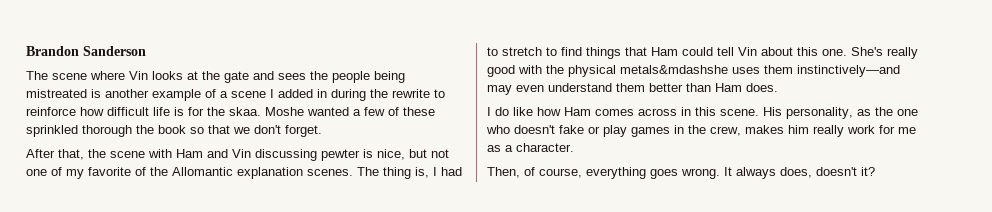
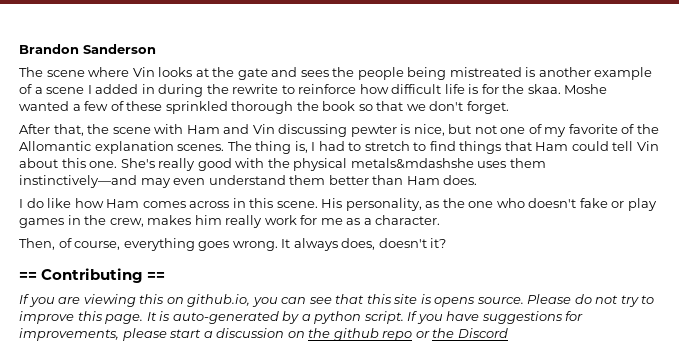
+ == Contributing ==
+ If you are viewing this on github.io, you can see that this site is opens source. Please do not try to improve this page. It is auto-generated by a python script. If you have suggestions for improvements, please start a discussion on the github repo or the Discord

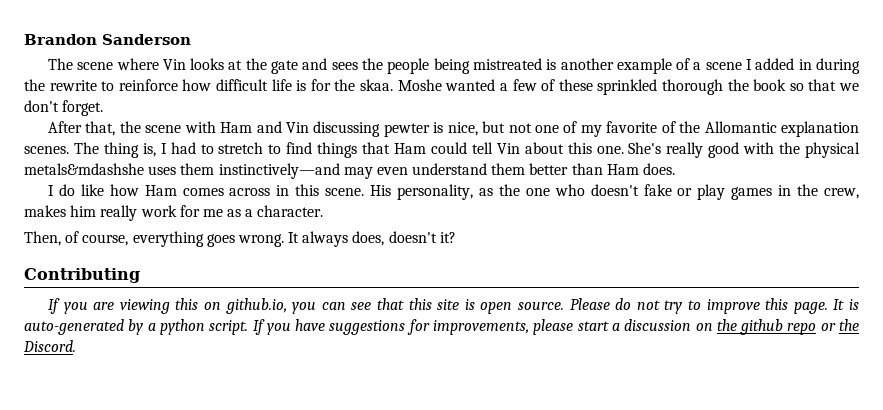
- == Contributing ==
+ Contributing
- If you are viewing this on github.io, you can see that this site is opens source.
+ If you are viewing this on github.io, you can see that this site is open source.
- If you have suggestions for improvements, please start a discussion on the github repo or the Discord
+ If you have suggestions for improvements, please start a discussion on the github repo or the Discord.

